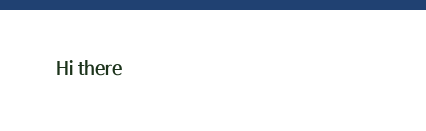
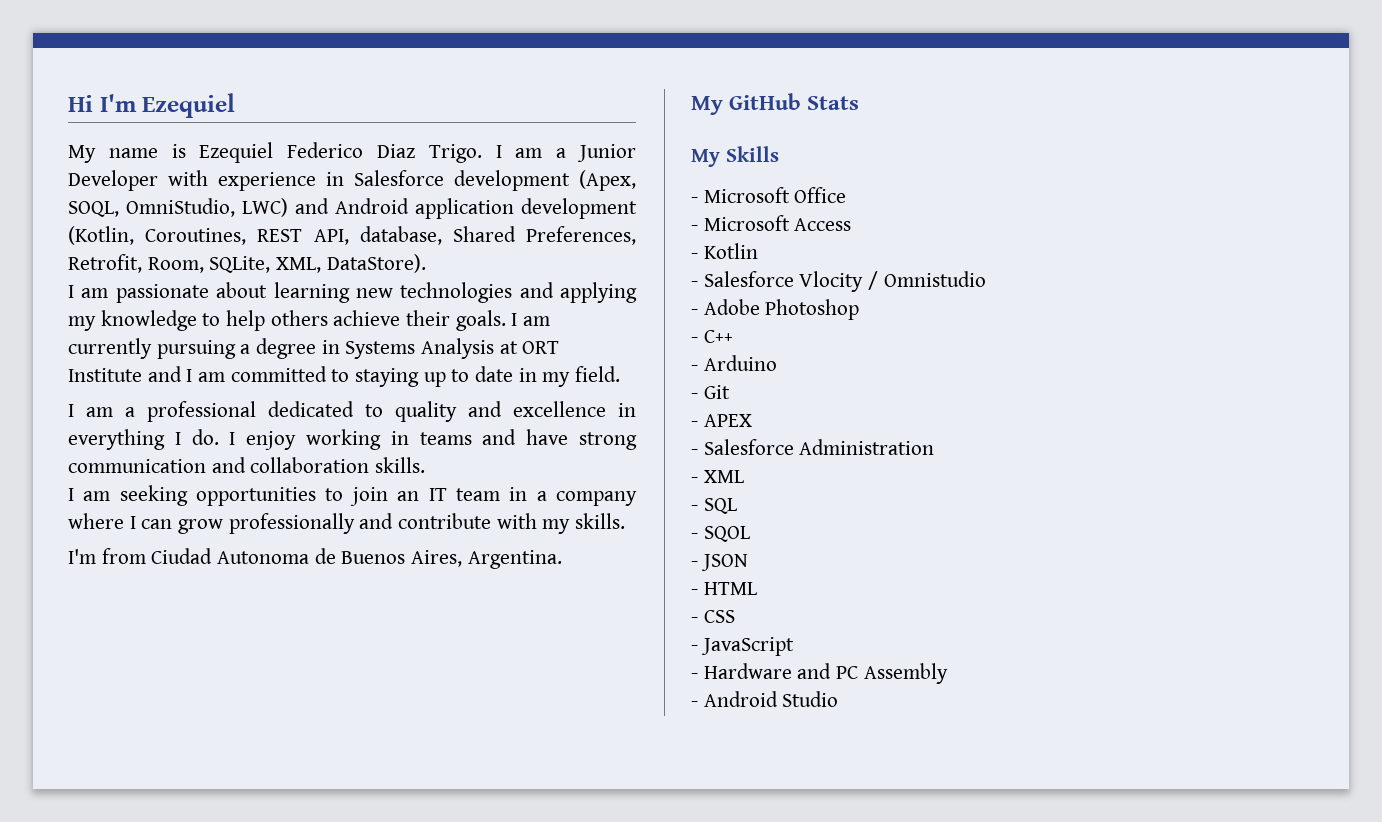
- Hi there
+ Hi I'm Ezequiel
+ My name is Ezequiel Federico Diaz Trigo. I am a Junior Developer with experience in Salesforce development (Apex, SOQL, OmniStudio, LWC) and Android application development (Kotlin, Coroutines, REST API, database, Shared Preferences, Retrofit, Room, SQLite, XML, DataStore).
+ I am passionate about learning new technologies and applying my knowledge to help others achieve their goals. I am currently pursuing a degree in Systems Analysis at ORT Institute and I am committed to staying up to date in my field.
+ I am a professional dedicated to quality and excellence in everything I do. I enjoy working in teams and have strong communication and collaboration skills.
+ I am seeking opportunities to join an IT team in a company where I can grow professionally and contribute with my skills.
+ I'm from Ciudad Autonoma de Buenos Aires, Argentina.
+ My GitHub Stats
+ My Skills
+ - Microsoft Office
+ - Microsoft Access
+ - Kotlin
+ - Salesforce Vlocity / Omnistudio
+ - Adobe Photoshop
+ - C++
+ - Arduino
+ - Git
+ - APEX
+ - Salesforce Administration
+ - XML
+ - SQL
+ - SQOL
+ - JSON
+ - HTML
+ - CSS
+ - JavaScript
+ - Hardware and PC Assembly
+ - Android Studio

